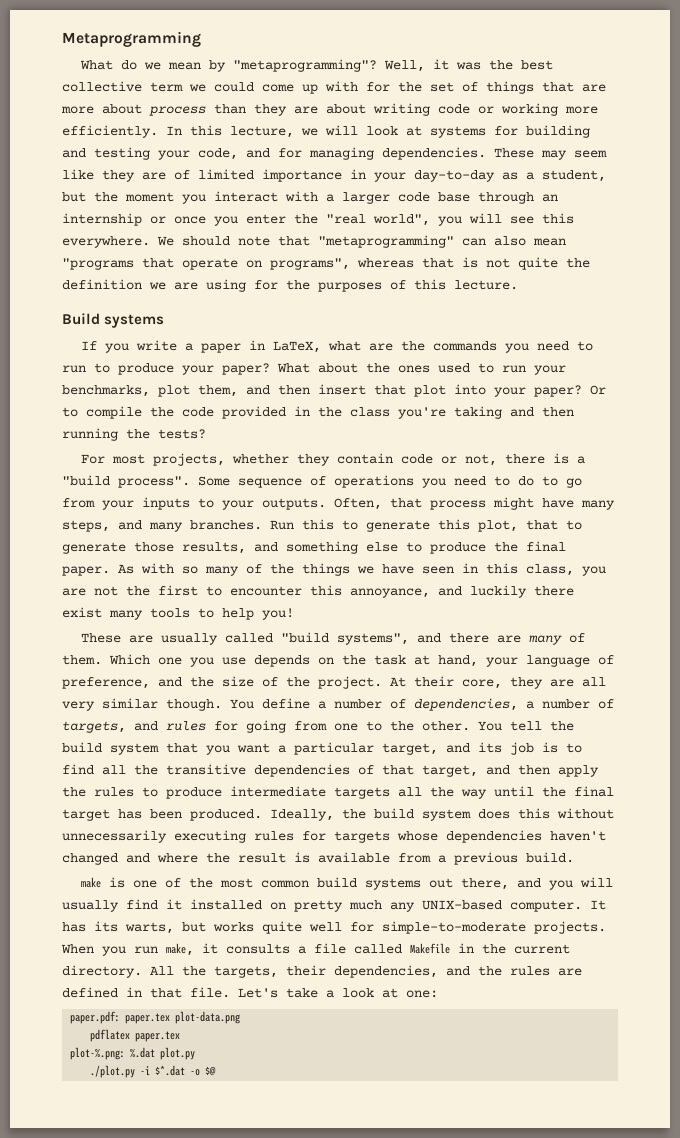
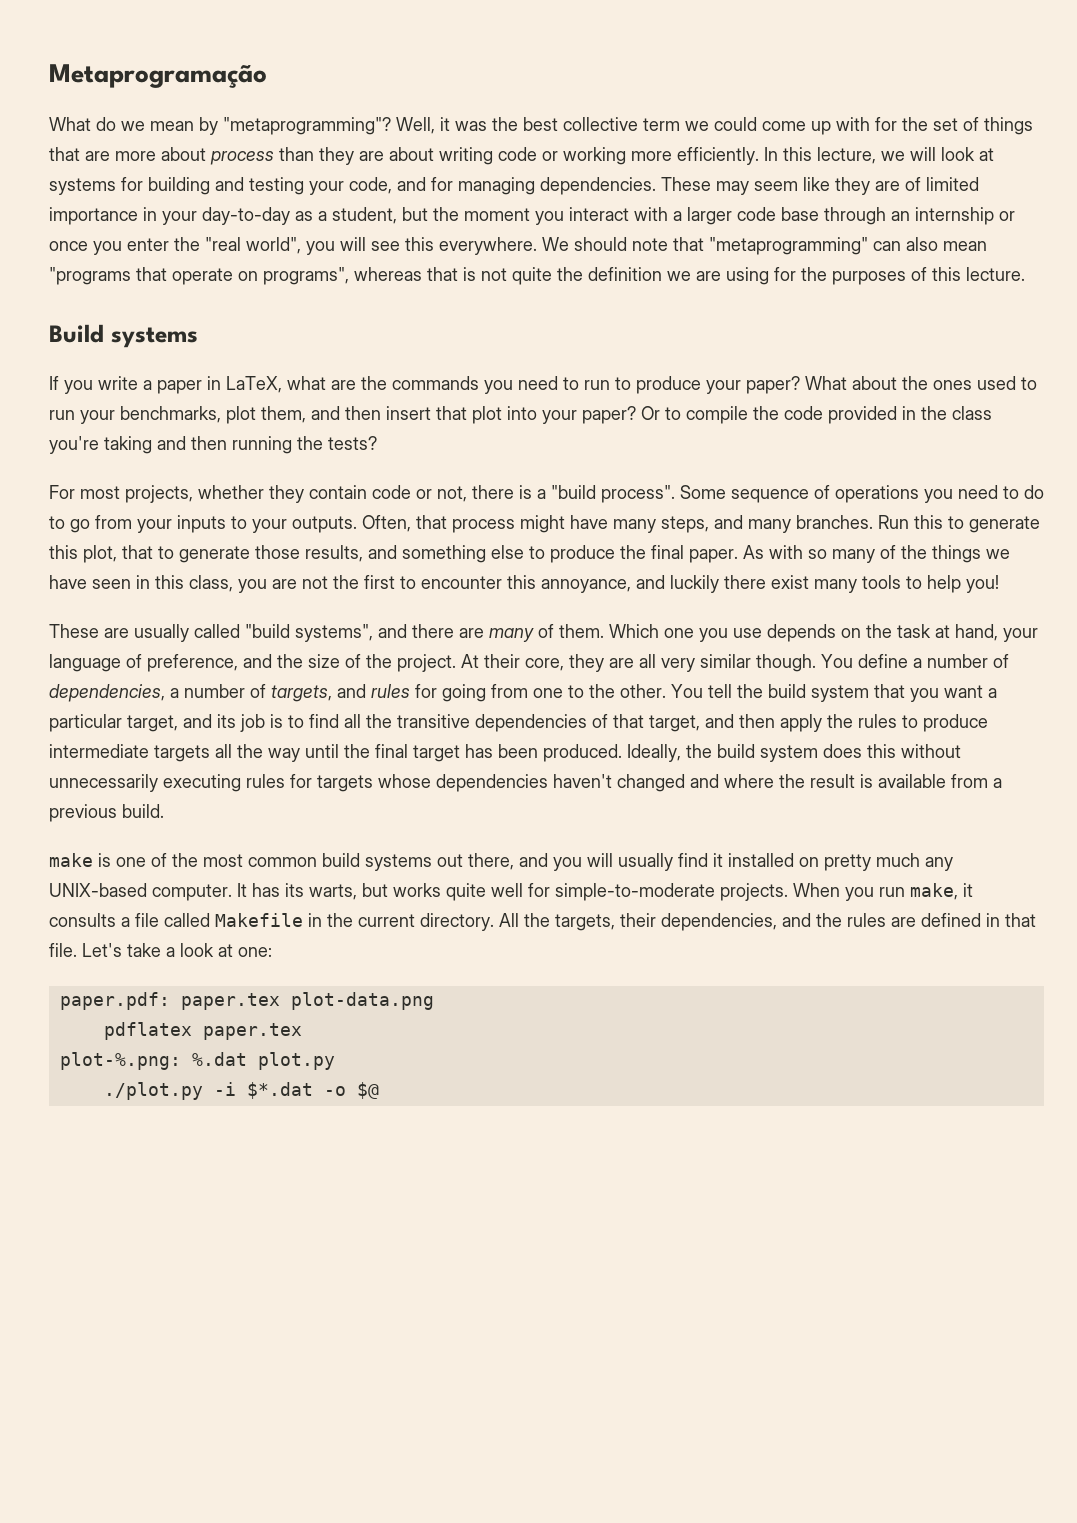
- Metaprogramming
+ Metaprogramação

